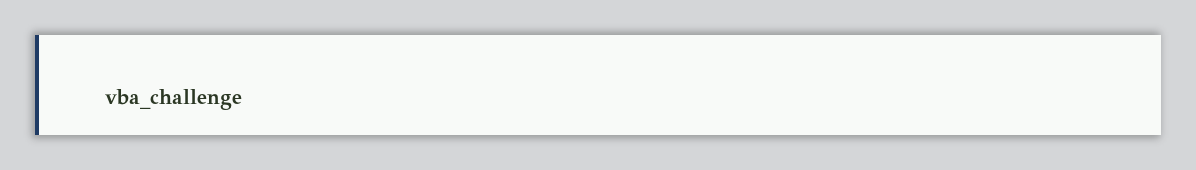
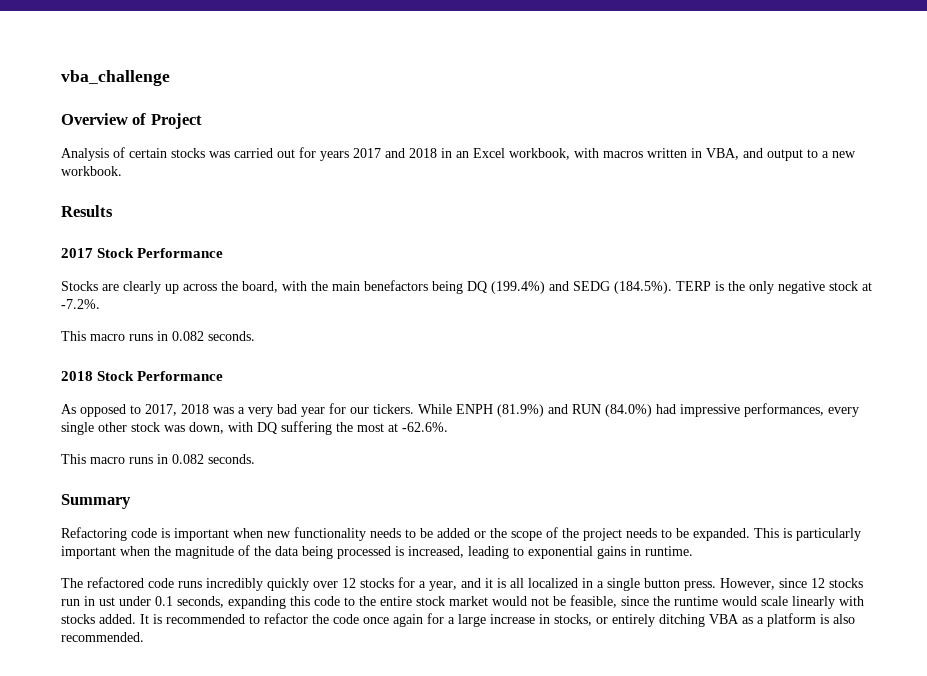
+ Overview of Project
+ Analysis of certain stocks was carried out for years 2017 and 2018 in an Excel workbook, with macros written in VBA, and output to a new workbook.
+ Results
+ 2017 Stock Performance
+ Stocks are clearly up across the board, with the main benefactors being DQ (199.4%) and SEDG (184.5%). TERP is the only negative stock at -7.2%.
+ This macro runs in 0.082 seconds.
+ 2018 Stock Performance
+ As opposed to 2017, 2018 was a very bad year for our tickers. While ENPH (81.9%) and RUN (84.0%) had impressive performances, every single other stock was down, with DQ suffering the most at -62.6%.
+ This macro runs in 0.082 seconds.
+ Summary
+ Refactoring code is important when new functionality needs to be added or the scope of the project needs to be expanded. This is particularly important when the magnitude of the data being processed is increased, leading to exponential gains in runtime.
+ The refactored code runs incredibly quickly over 12 stocks for a year, and it is all localized in a single button press. However, since 12 stocks run in ust under 0.1 seconds, expanding this code to the entire stock market would not be feasible, since the runtime would scale linearly with stocks added. It is recommended to refactor the code once again for a large increase in stocks, or entirely ditching VBA as a platform is also recommended.

